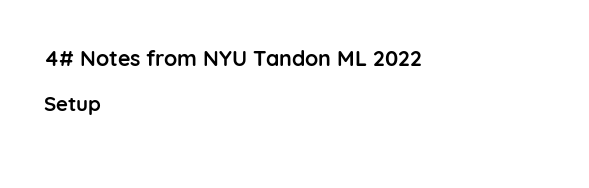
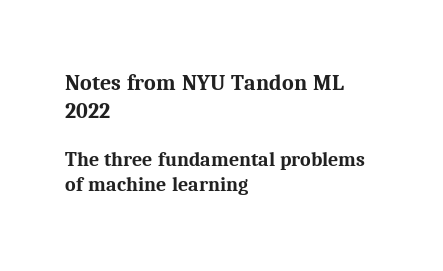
- 4# Notes from NYU Tandon ML 2022
+ Notes from NYU Tandon ML 2022
- Setup
+ The three fundamental problems of machine learning

